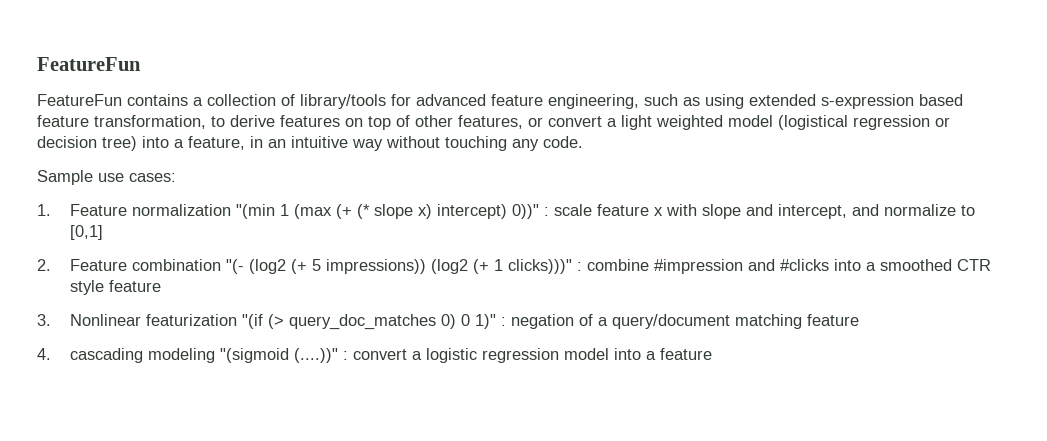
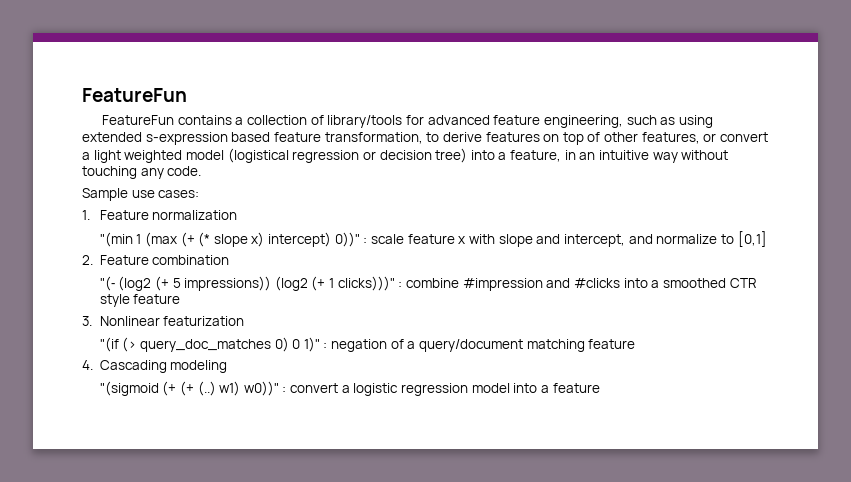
- 1. Feature normalization "(min 1 (max (+ (* slope x) intercept) 0))" : scale feature x with slope and intercept, and normalize to [0,1]
+ 1. Feature normalization
+ "(min 1 (max (+ (* slope x) intercept) 0))" : scale feature x with slope and intercept, and normalize to [0,1]
- 2. Feature combination "(‐ (log2 (+ 5 impressions)) (log2 (+ 1 clicks)))" : combine #impression and #clicks into a smoothed CTR style feature
+ 2. Feature combination
+ "(‐ (log2 (+ 5 impressions)) (log2 (+ 1 clicks)))" : combine #impression and #clicks into a smoothed CTR style feature
- 3. Nonlinear featurization "(if (> query_doc_matches 0) 0 1)" : negation of a query/document matching feature
+ 3. Nonlinear featurization
+ "(if (> query_doc_matches 0) 0 1)" : negation of a query/document matching feature
- 4. cascading modeling "(sigmoid (....))" : convert a logistic regression model into a feature
+ 4. Cascading modeling
+ "(sigmoid (+ (+ (..) w1) w0))" : convert a logistic regression model into a feature

